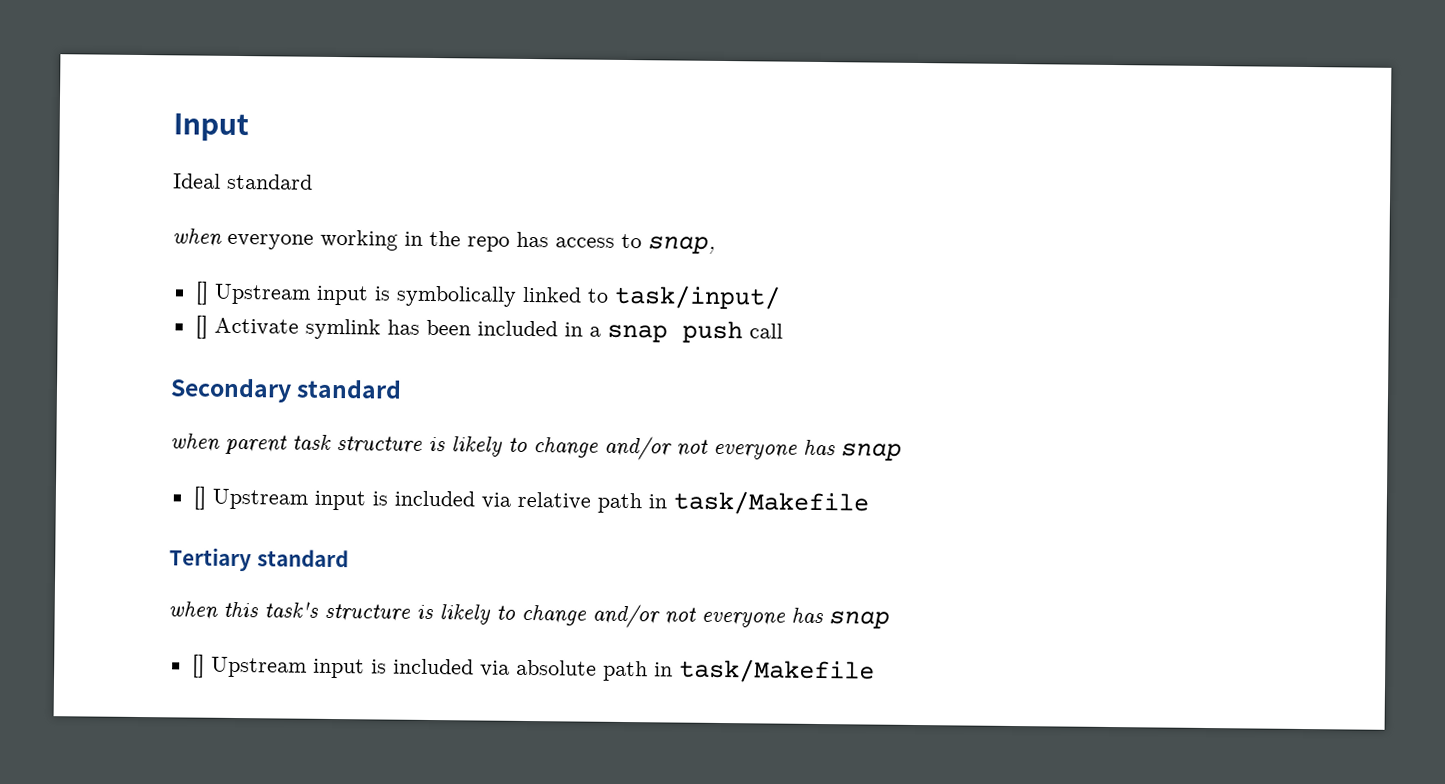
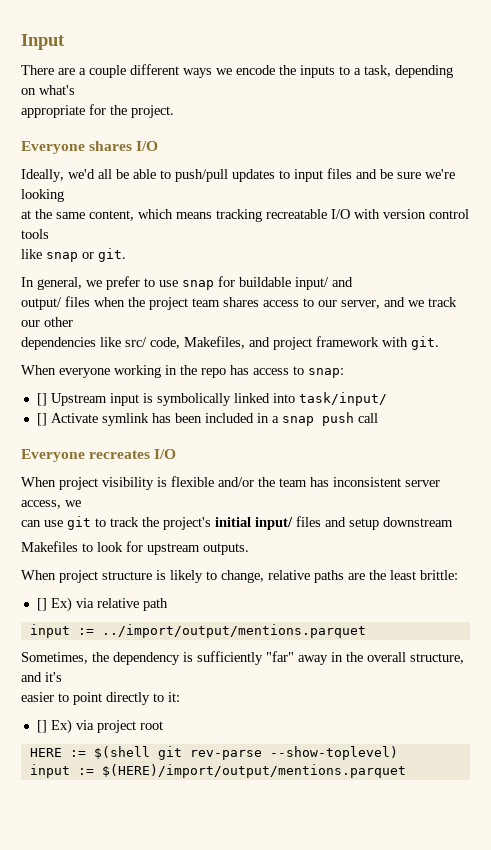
- Ideal standard
- when everyone working in the repo has access to snap,
+ There are a couple different ways we encode the inputs to a task, depending on what's
+ appropriate for the project.
+ Everyone shares I/O
+ Ideally, we'd all be able to push/pull updates to input files and be sure we're looking
+ at the same content, which means tracking recreatable I/O with version control tools
+ like snap or git.
+ In general, we prefer to use snap for buildable input/ and
+ output/ files when the project team shares access to our server, and we track our other
+ dependencies like src/ code, Makefiles, and project framework with git.
+ When everyone working in the repo has access to snap:
- [] Upstream input is symbolically linked to task/input/
+ [] Upstream input is symbolically linked into task/input/
- Secondary standard
- when parent task structure is likely to change and/or not everyone has snap
- [] Upstream input is included via relative path in task/Makefile
- Tertiary standard
- when this task's structure is likely to change and/or not everyone has snap
- [] Upstream input is included via absolute path in task/Makefile
+ Everyone recreates I/O
+ When project visibility is flexible and/or the team has inconsistent server access, we
+ can use git to track the project's initial input/ files and setup downstream
+ Makefiles to look for upstream outputs.
+ When project structure is likely to change, relative paths are the least brittle:
+ [] Ex) via relative path
+ input := ../import/output/mentions.parquet
+ Sometimes, the dependency is sufficiently "far" away in the overall structure, and it's
+ easier to point directly to it:
+ [] Ex) via project root
+ HERE := $(shell git rev-parse --show-toplevel)
+ input := $(HERE)/import/output/mentions.parquet

